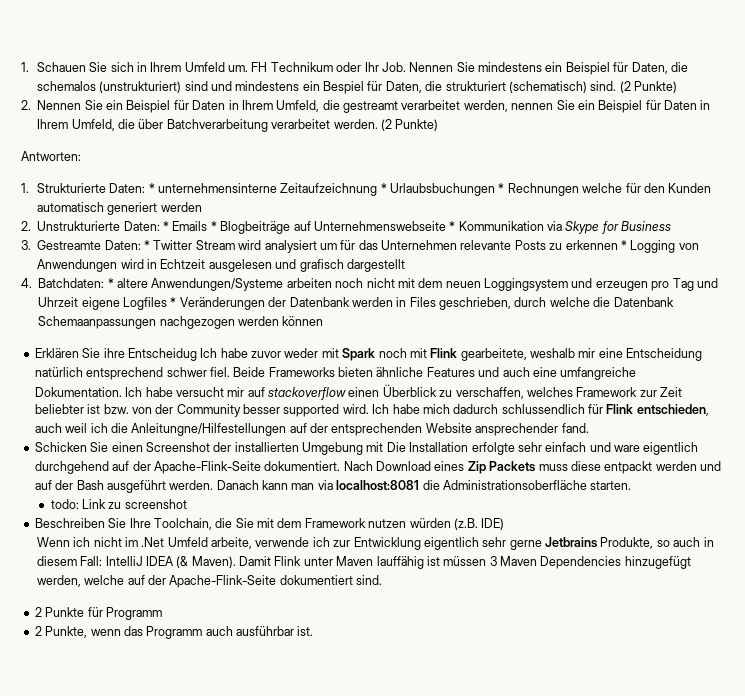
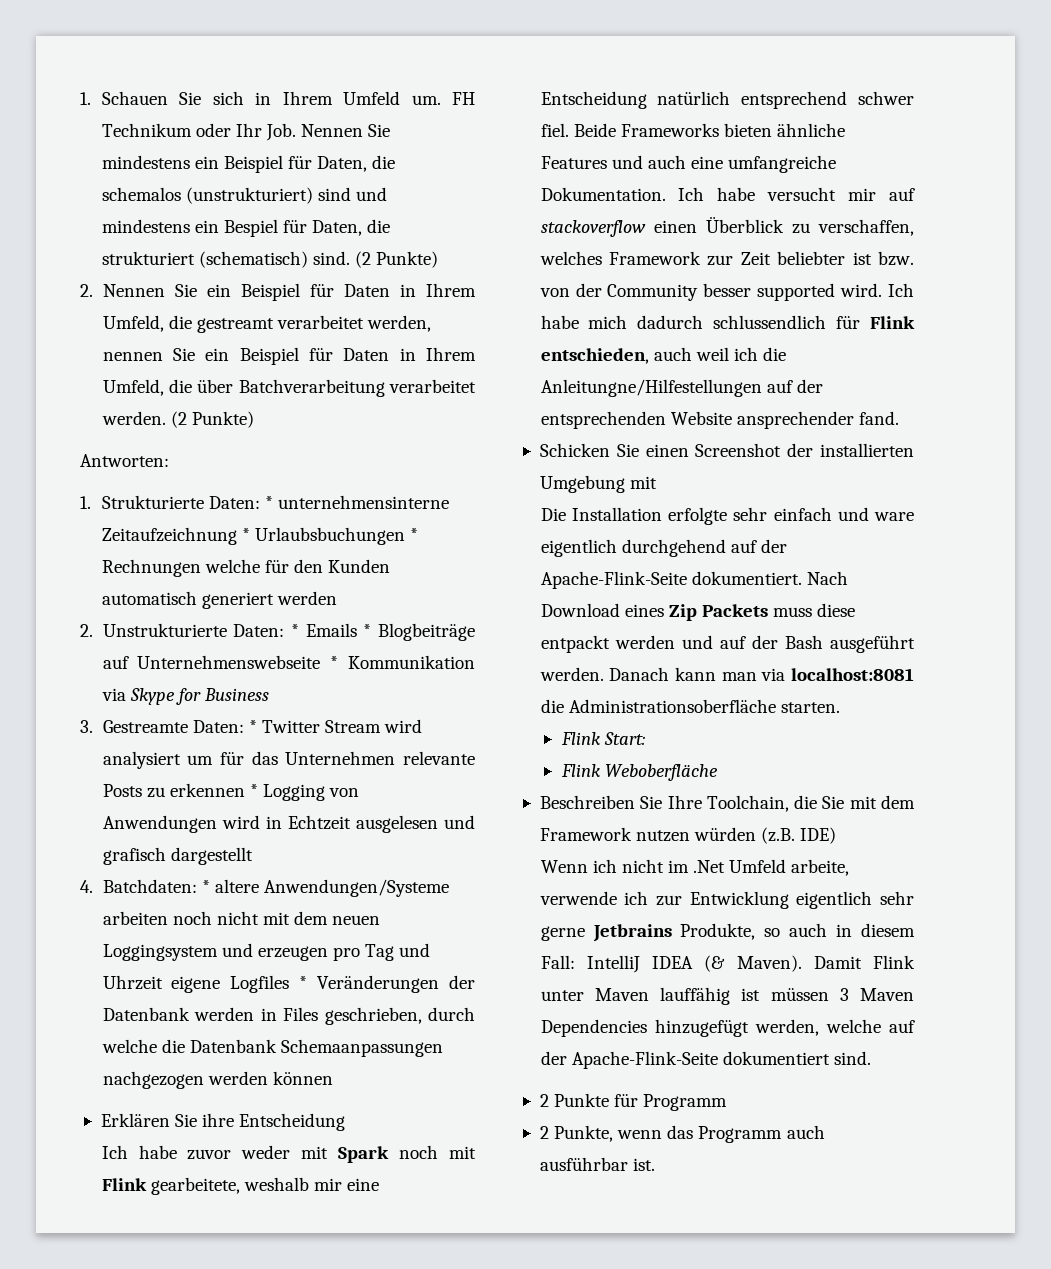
- Erklären Sie ihre Entscheidug Ich habe zuvor weder mit Spark noch mit Flink gearbeitete, weshalb mir eine Entscheidung natürlich entsprechend schwer fiel.
+ Erklären Sie ihre Entscheidung
+ Ich habe zuvor weder mit Spark noch mit Flink gearbeitete, weshalb mir eine Entscheidung natürlich entsprechend schwer fiel.
- Schicken Sie einen Screenshot der installierten Umgebung mit Die Installation erfolgte sehr einfach und ware eigentlich durchgehend auf der Apache-Flink-Seite dokumentiert.
+ Schicken Sie einen Screenshot der installierten Umgebung mit
+ Die Installation erfolgte sehr einfach und ware eigentlich durchgehend auf der Apache-Flink-Seite dokumentiert.
- todo: Link zu screenshot
+ Flink Start:
+ Flink Weboberfläche

